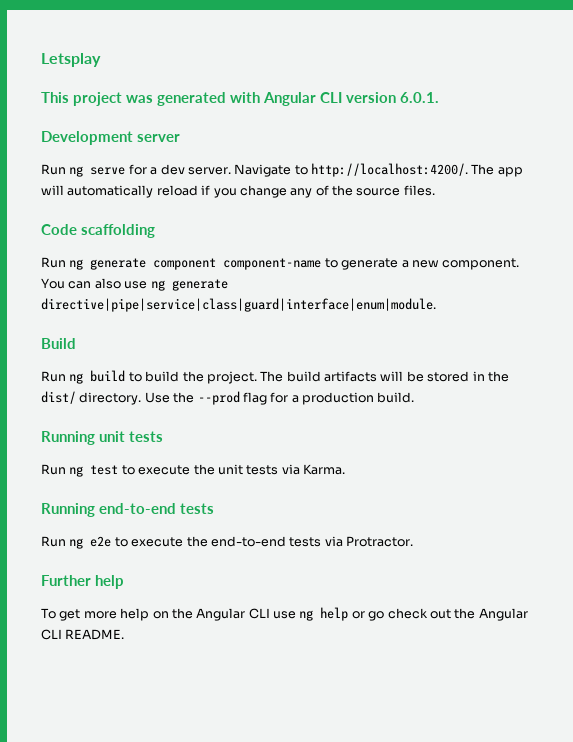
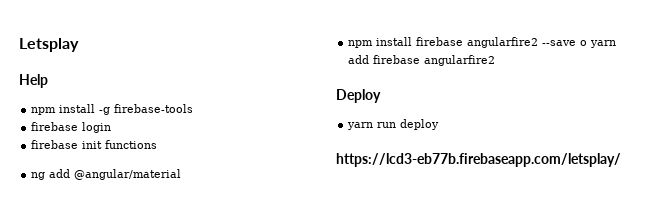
- This project was generated with Angular CLI version 6.0.1.
- Development server
- Run ng serve for a dev server. Navigate to http://localhost:4200/. The app will automatically reload if you change any of the source files.
- Code scaffolding
- Run ng generate component component-name to generate a new component. You can also use ng generate directive|pipe|service|class|guard|interface|enum|module.
- Build
- Run ng build to build the project. The build artifacts will be stored in the dist/ directory. Use the --prod flag for a production build.
- Running unit tests
- Run ng test to execute the unit tests via Karma.
- Running end-to-end tests
- Run ng e2e to execute the end-to-end tests via Protractor.
- Further help
- To get more help on the Angular CLI use ng help or go check out the Angular CLI README.
+ Help
+ npm install -g firebase-tools
+ firebase login
+ firebase init functions
+ ng add @angular/material
+ npm install firebase angularfire2 --save o yarn add firebase angularfire2
+ Deploy
+ yarn run deploy
+ https://lcd3-eb77b.firebaseapp.com/letsplay/

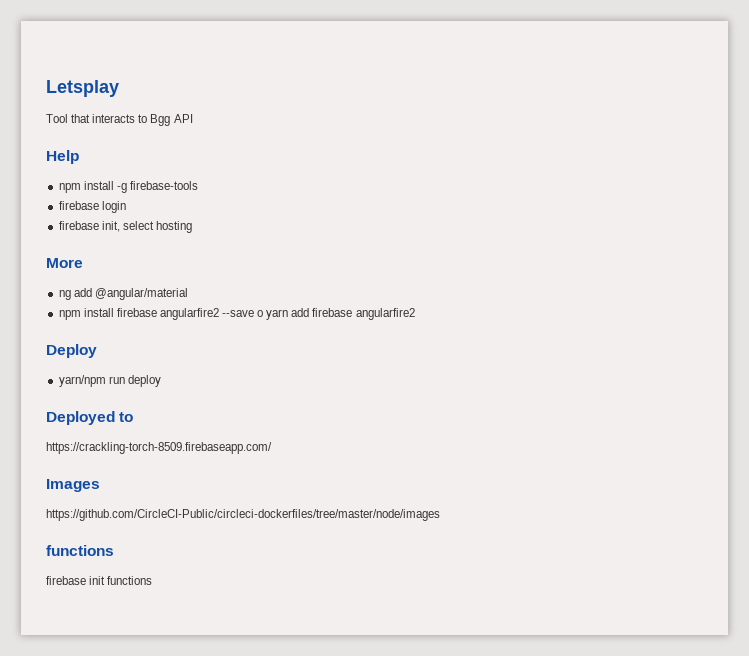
+ Tool that interacts to Bgg API
- firebase init functions
+ firebase init, select hosting
+ More
- yarn run deploy
+ yarn/npm run deploy
- https://lcd3-eb77b.firebaseapp.com/letsplay/
+ Deployed to
+ https://crackling-torch-8509.firebaseapp.com/
+ Images
+ https://github.com/CircleCI-Public/circleci-dockerfiles/tree/master/node/images
+ functions
+ firebase init functions

